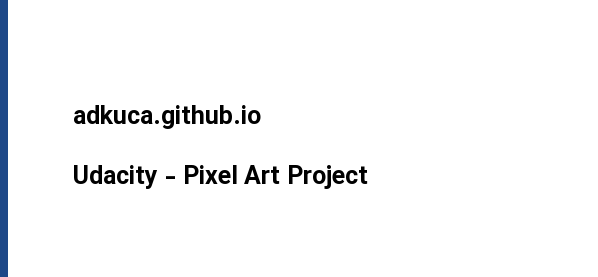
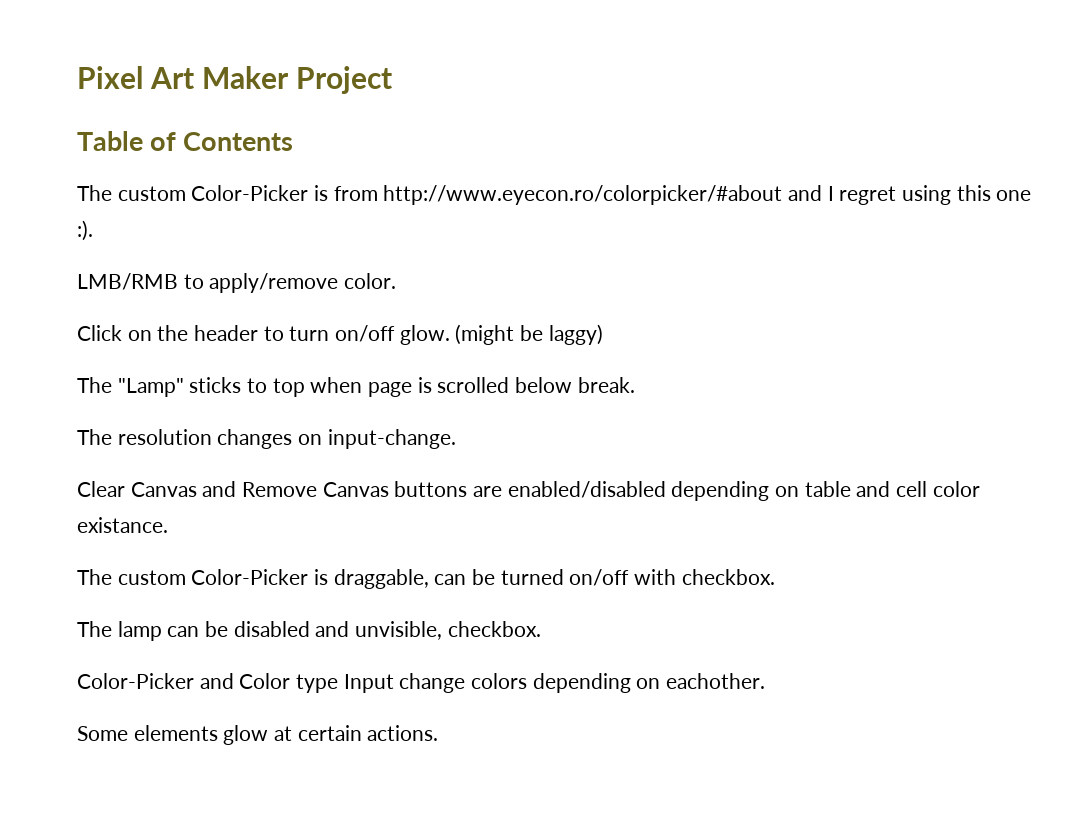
- adkuca.github.io
- Udacity - Pixel Art Project
+ Pixel Art Maker Project
+ Table of Contents
+ The custom Color-Picker is from http://www.eyecon.ro/colorpicker/#about and I regret using this one :).
+ LMB/RMB to apply/remove color.
+ Click on the header to turn on/off glow. (might be laggy)
+ The "Lamp" sticks to top when page is scrolled below break.
+ The resolution changes on input-change.
+ Clear Canvas and Remove Canvas buttons are enabled/disabled depending on table and cell color existance.
+ The custom Color-Picker is draggable, can be turned on/off with checkbox.
+ The lamp can be disabled and unvisible, checkbox.
+ Color-Picker and Color type Input change colors depending on eachother.
+ Some elements glow at certain actions.

